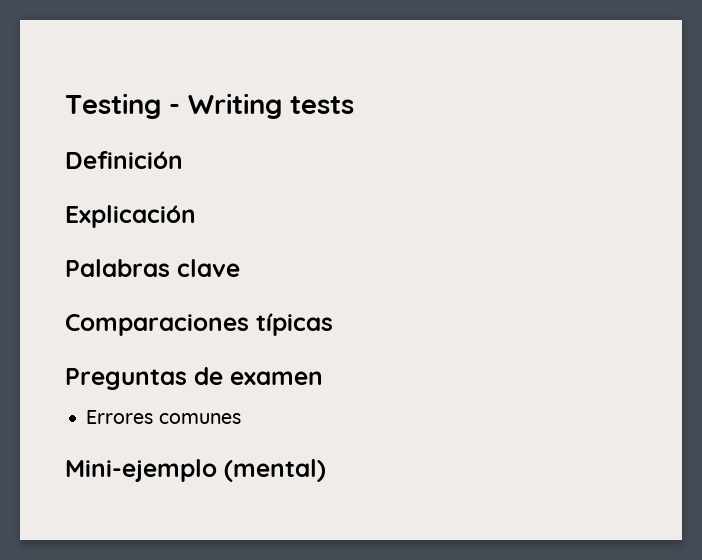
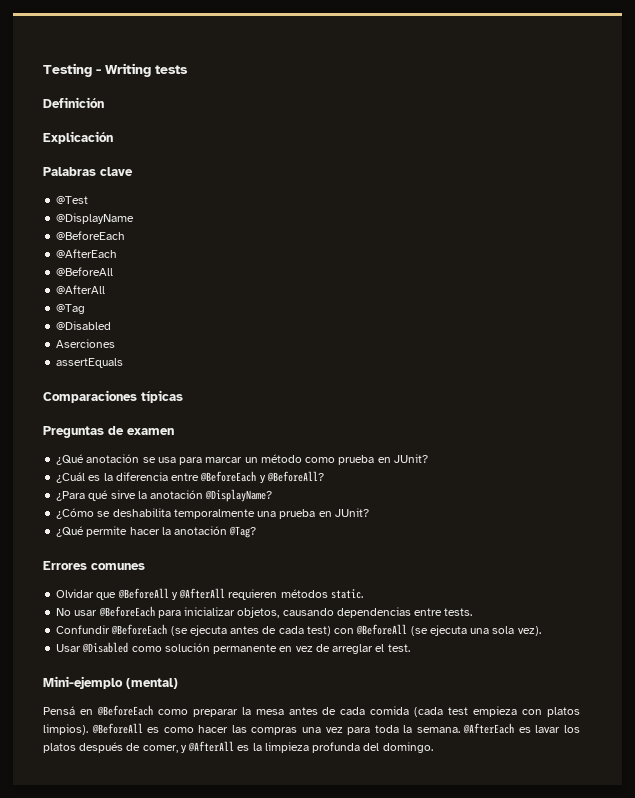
+ @Test
+ @DisplayName
+ @BeforeEach
+ @AfterEach
+ @BeforeAll
+ @AfterAll
+ @Tag
+ @Disabled
+ Aserciones
+ assertEquals
+ ¿Qué anotación se usa para marcar un método como prueba en JUnit?
+ ¿Cuál es la diferencia entre @BeforeEach y @BeforeAll?
+ ¿Para qué sirve la anotación @DisplayName?
+ ¿Cómo se deshabilita temporalmente una prueba en JUnit?
+ ¿Qué permite hacer la anotación @Tag?
  Errores comunes
+ Olvidar que @BeforeAll y @AfterAll requieren métodos static.
+ No usar @BeforeEach para inicializar objetos, causando dependencias entre tests.
+ Confundir @BeforeEach (se ejecuta antes de cada test) con @BeforeAll (se ejecuta una sola vez).
+ Usar @Disabled como solución permanente en vez de arreglar el test.
  Mini-ejemplo (mental)
+ Pensá en @BeforeEach como preparar la mesa antes de cada comida (cada test empieza con platos limpios). @BeforeAll es como hacer las compras una vez para toda la semana. @AfterEach es lavar los platos después de comer, y @AfterAll es la limpieza profunda del domingo.

